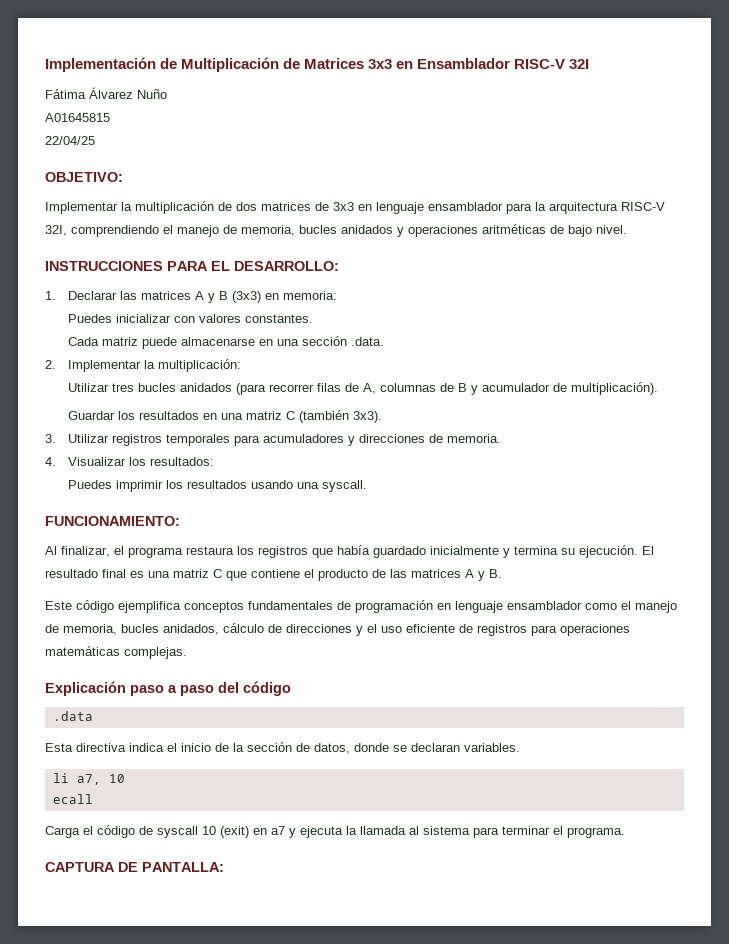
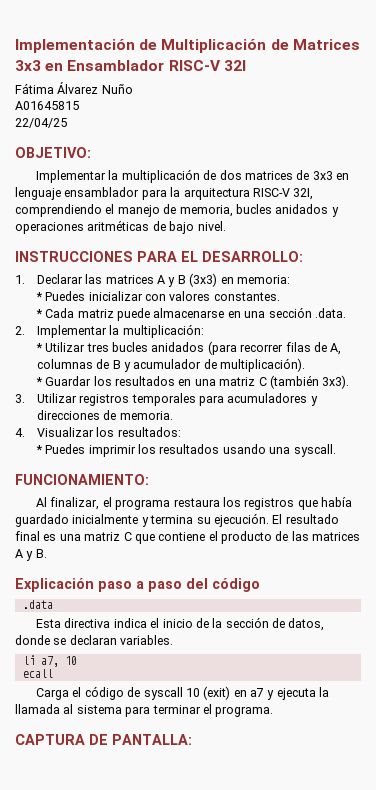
- Puedes inicializar con valores constantes.
+ * Puedes inicializar con valores constantes.
- Cada matriz puede almacenarse en una sección .data.
+ * Cada matriz puede almacenarse en una sección .data.
- Utilizar tres bucles anidados (para recorrer filas de A, columnas de B y acumulador de multiplicación).
+ * Utilizar tres bucles anidados (para recorrer filas de A, columnas de B y acumulador de multiplicación).
- Guardar los resultados en una matriz C (también 3x3).
+ * Guardar los resultados en una matriz C (también 3x3).
- Puedes imprimir los resultados usando una syscall.
+ * Puedes imprimir los resultados usando una syscall.
- Este código ejemplifica conceptos fundamentales de programación en lenguaje ensamblador como el manejo de memoria, bucles anidados, cálculo de direcciones y el uso eficiente de registros para operaciones matemáticas complejas.

